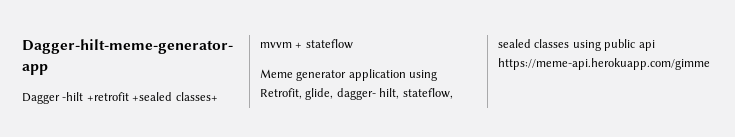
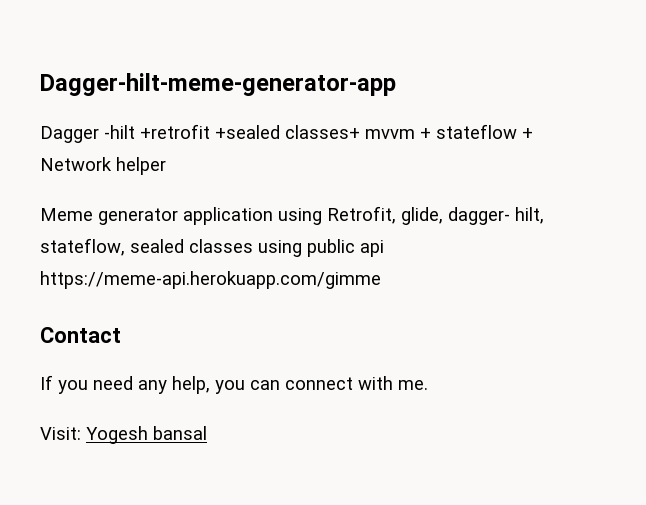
- Dagger -hilt +retrofit +sealed classes+ mvvm + stateflow
+ Dagger -hilt +retrofit +sealed classes+ mvvm + stateflow + Network helper
+ Contact
+ If you need any help, you can connect with me.
+ Visit: Yogesh bansal

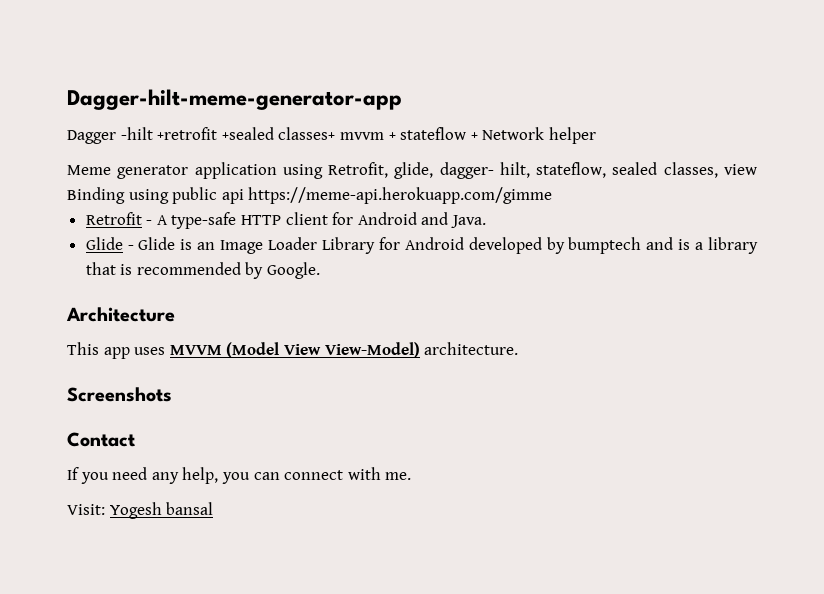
- Meme generator application using Retrofit, glide, dagger- hilt, stateflow, sealed classes using public api https://meme-api.herokuapp.com/gimme
+ Meme generator application using Retrofit, glide, dagger- hilt, stateflow, sealed classes, view Binding using public api https://meme-api.herokuapp.com/gimme
+ Retrofit - A type-safe HTTP client for Android and Java.
+ Glide - Glide is an Image Loader Library for Android developed by bumptech and is a library that is recommended by Google.
+ Architecture
+ This app uses MVVM (Model View View-Model) architecture.
+ Screenshots

